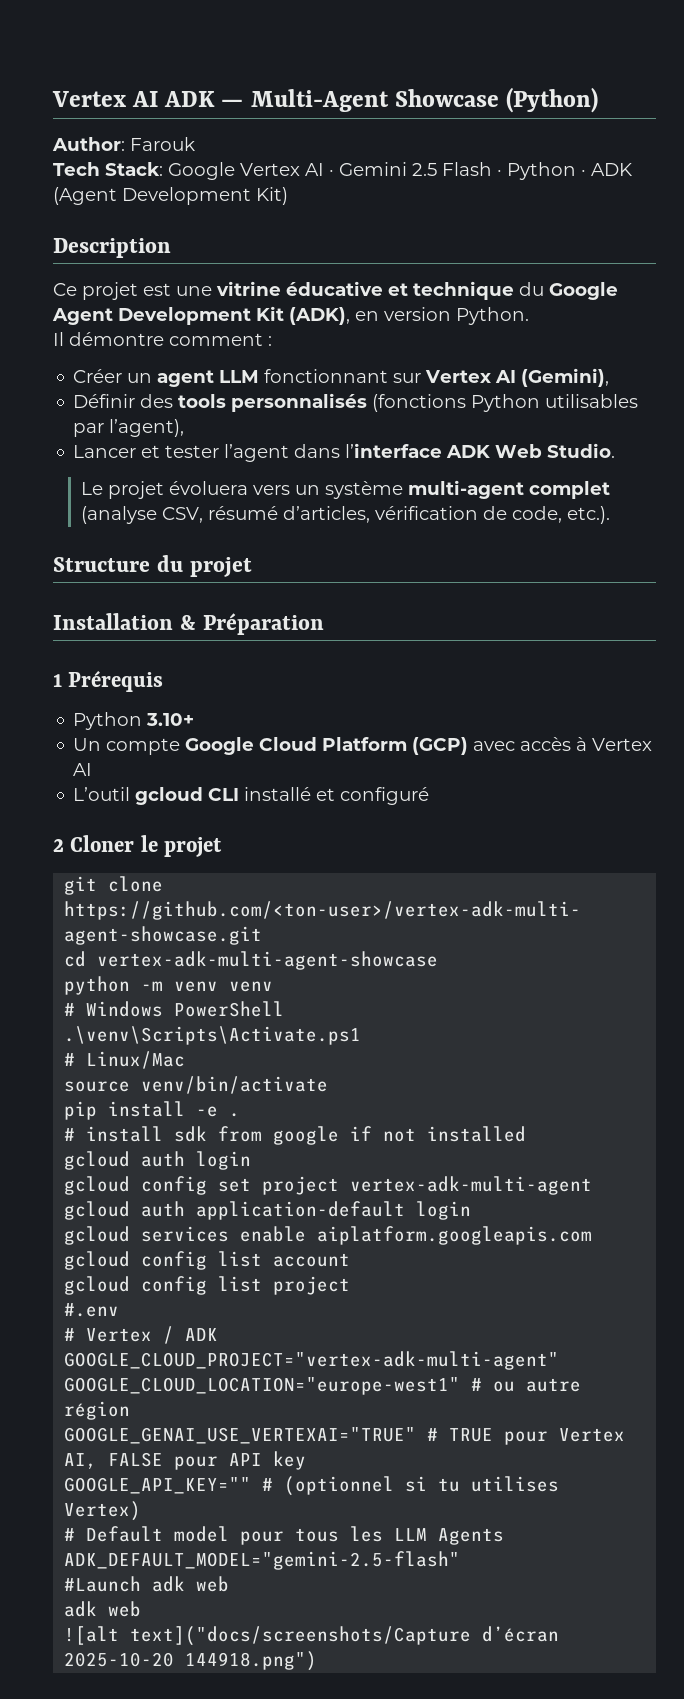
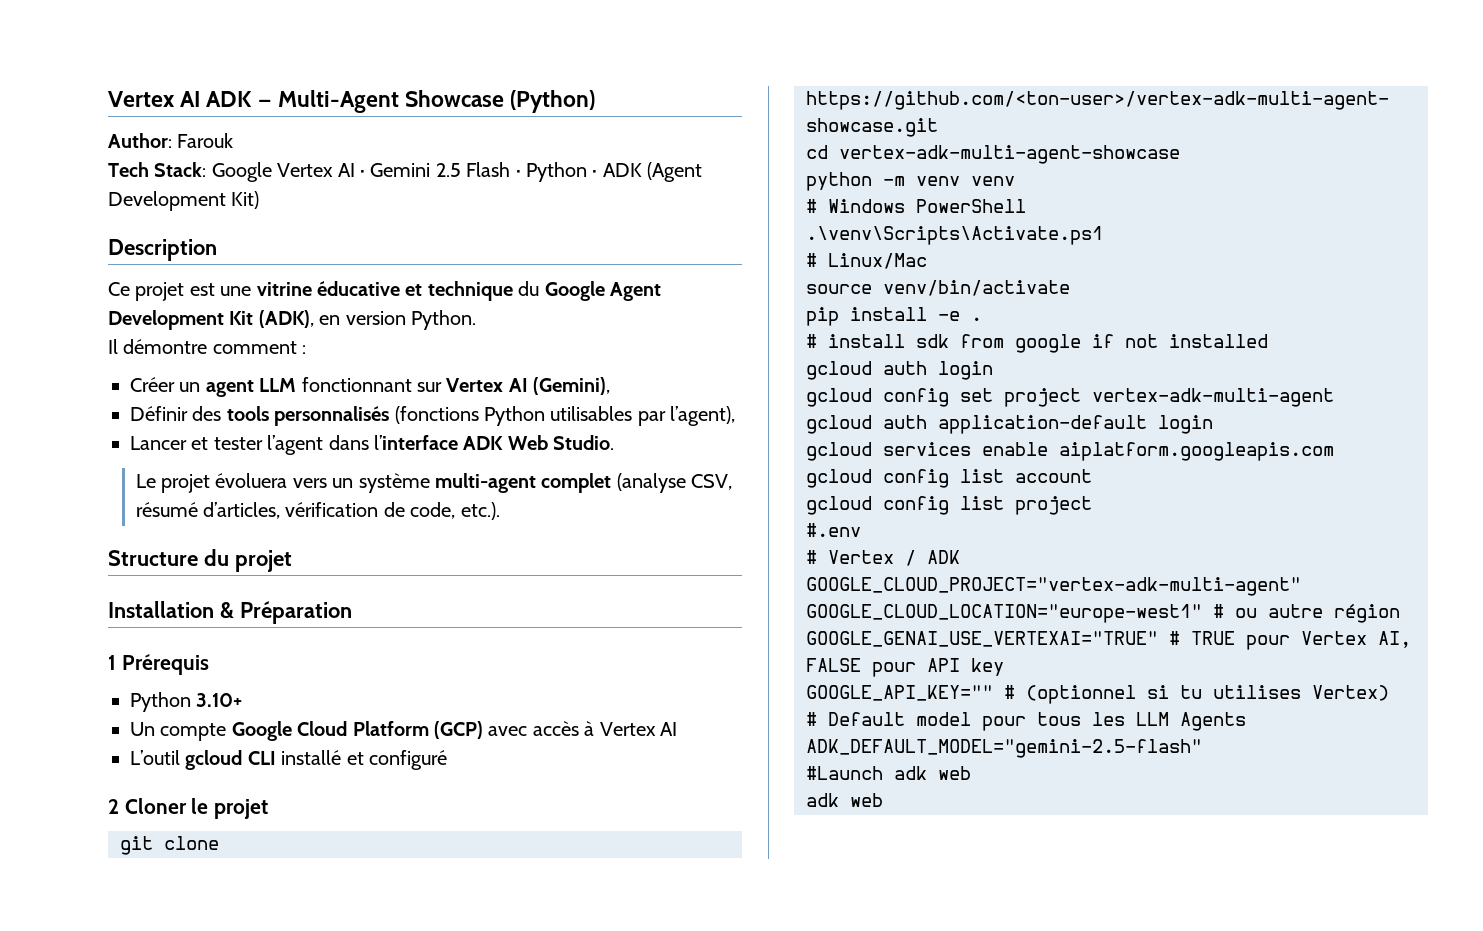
- ![alt text]("docs/screenshots/Capture d’écran 2025-10-20 144918.png")

